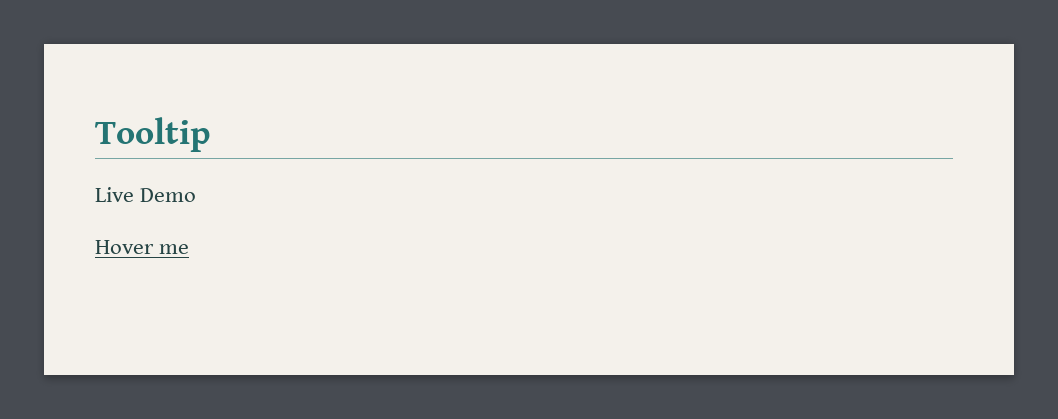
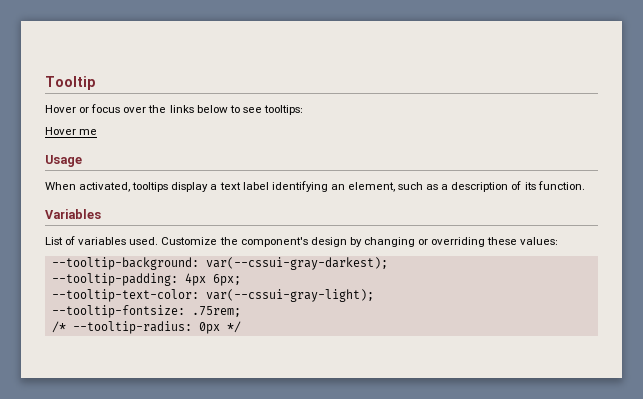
- Live Demo
+ Hover or focus over the links below to see tooltips:
  Hover me
+ Usage
+ When activated, tooltips display a text label identifying an element, such as a description of its function.
+ Variables
+ List of variables used. Customize the component's design by changing or overriding these values:
+ --tooltip-background: var(--cssui-gray-darkest);
+ --tooltip-padding: 4px 6px;
+ --tooltip-text-color: var(--cssui-gray-light);
+ --tooltip-fontsize: .75rem;
+ /* --tooltip-radius: 0px */

